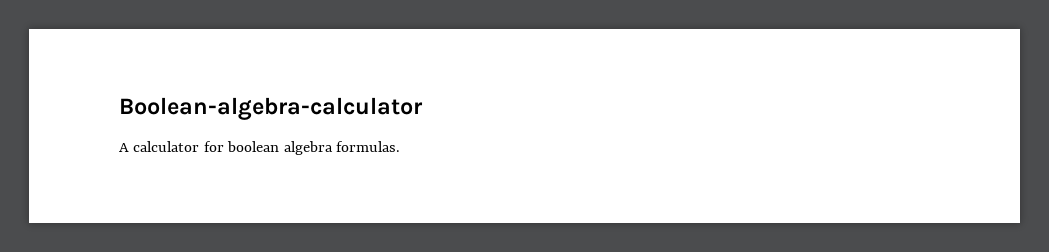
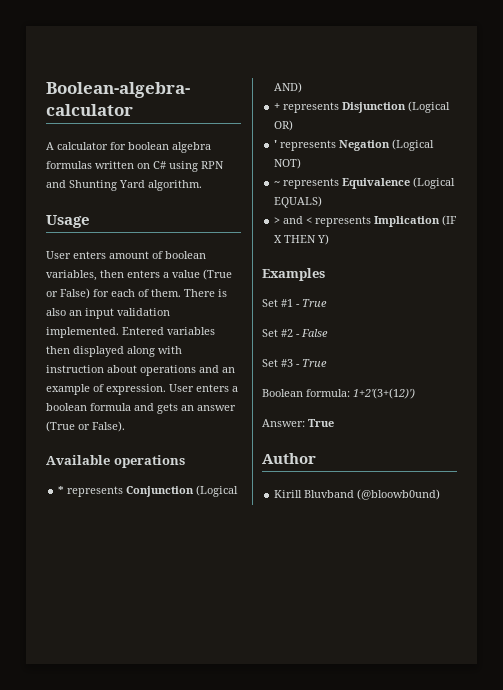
- A calculator for boolean algebra formulas.
+ A calculator for boolean algebra formulas written on C# using RPN and Shunting Yard algorithm.
+ Usage
+ User enters amount of boolean variables, then enters a value (True or False) for each of them. There is also an input validation implemented. Entered variables then displayed along with instruction about operations and an example of expression. User enters a boolean formula and gets an answer (True or False).
+ Available operations
+ * represents Conjunction (Logical AND)
+ + represents Disjunction (Logical OR)
+ ' represents Negation (Logical NOT)
+ ~ represents Equivalence (Logical EQUALS)
+ > and < represents Implication (IF X THEN Y)
+ Examples
+ Set #1 - True
+ Set #2 - False
+ Set #3 - True
+ Boolean formula: 1+2'(3+(12)')
+ Answer: True
+ Author
+ Kirill Bluvband (@bloowb0und)

